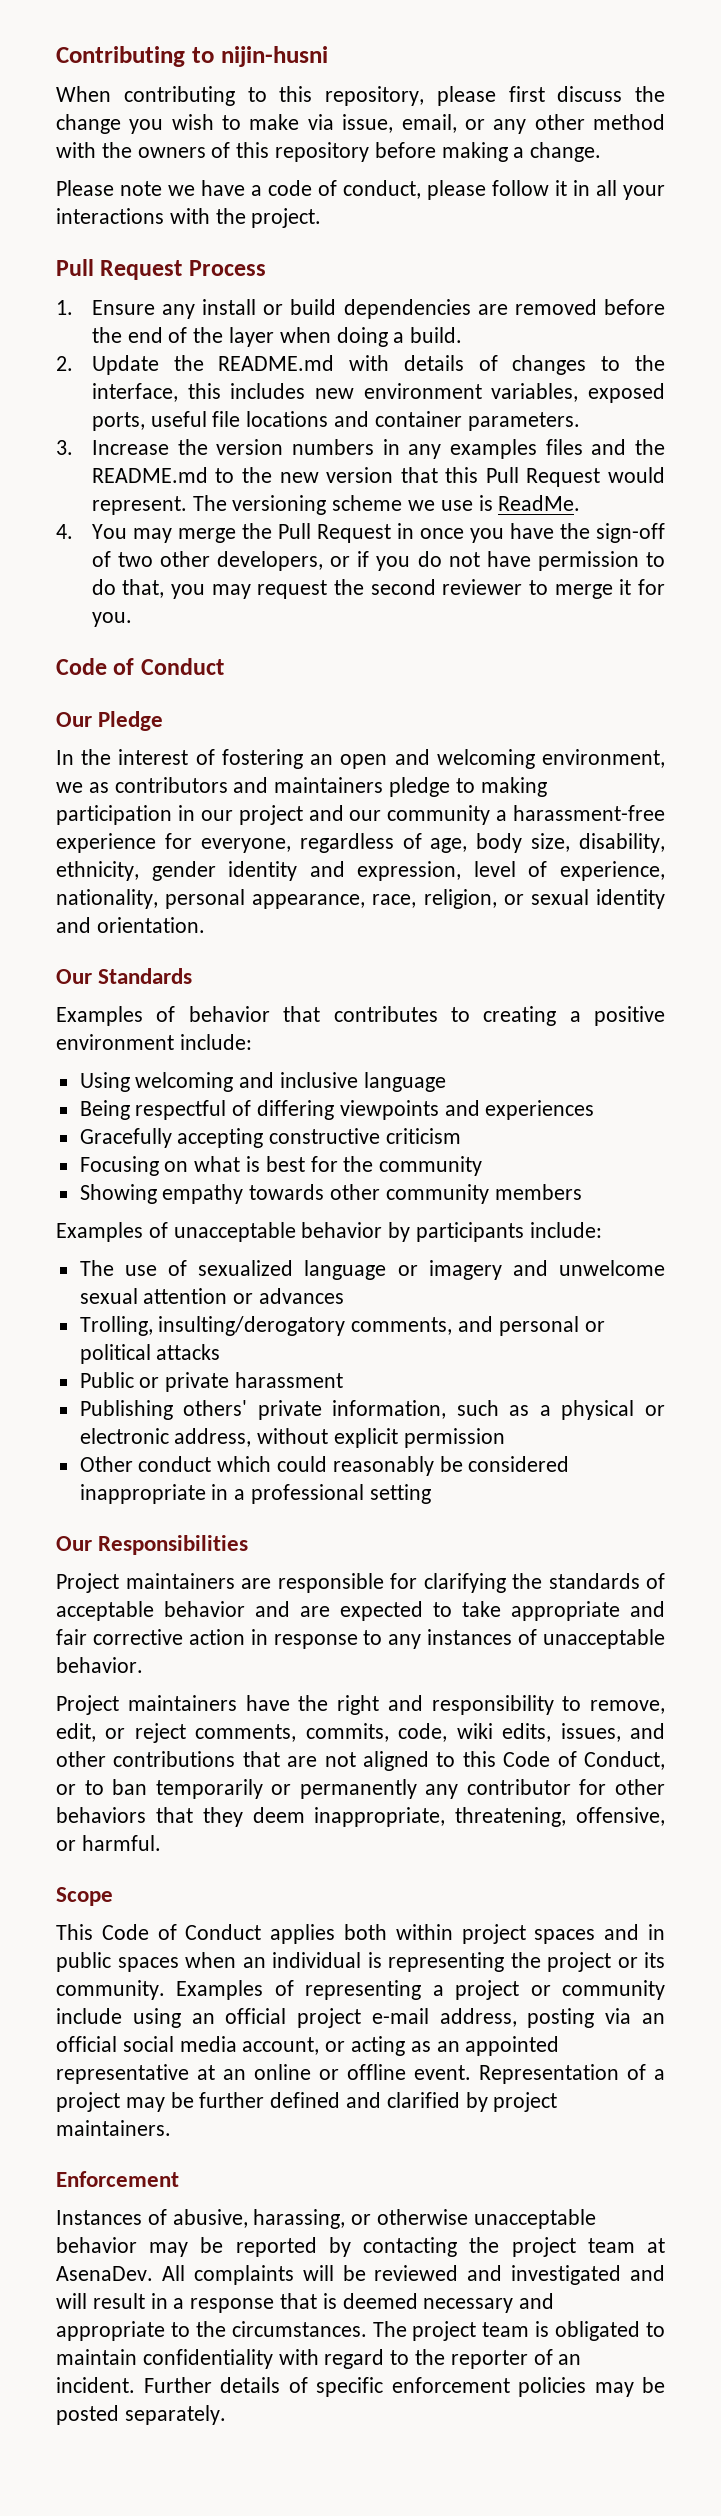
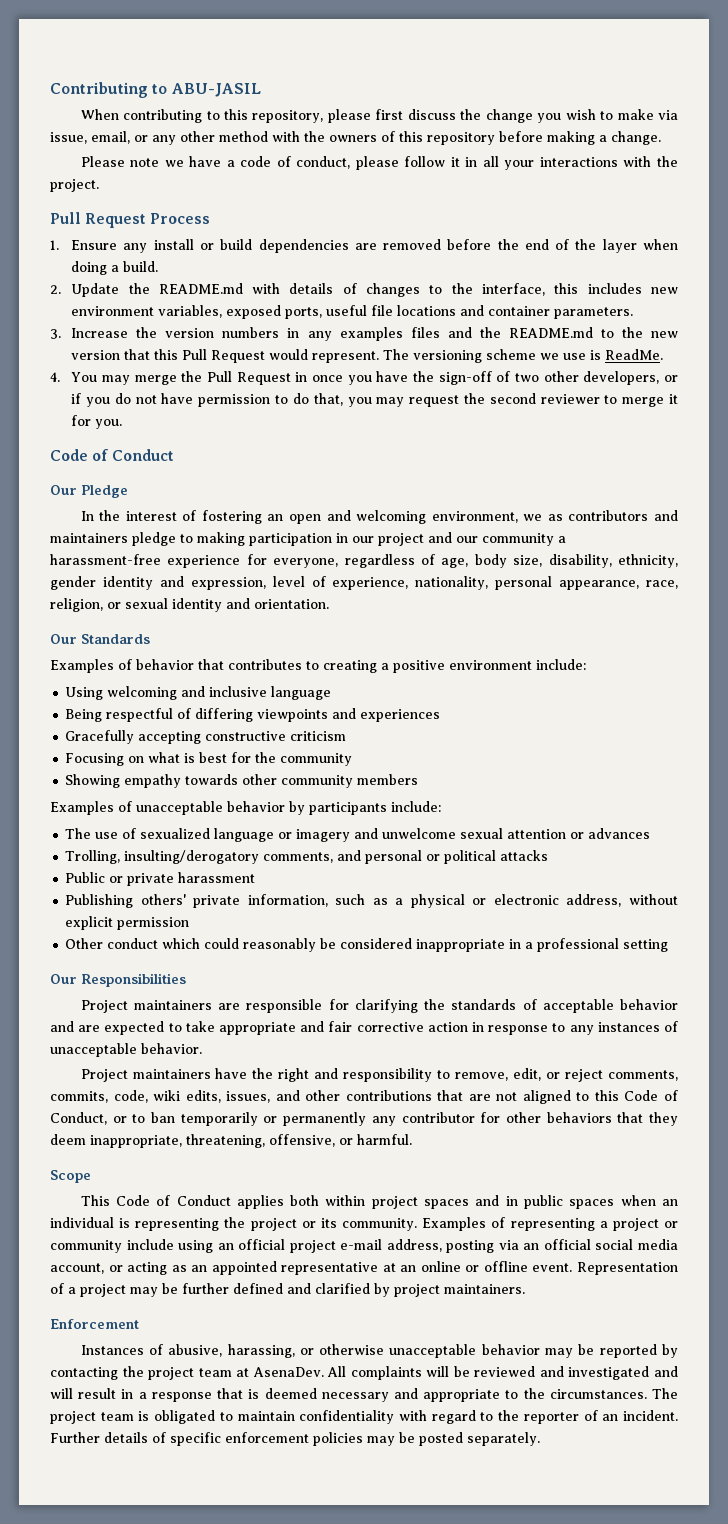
- Contributing to nijin-husni
+ Contributing to ABU-JASIL

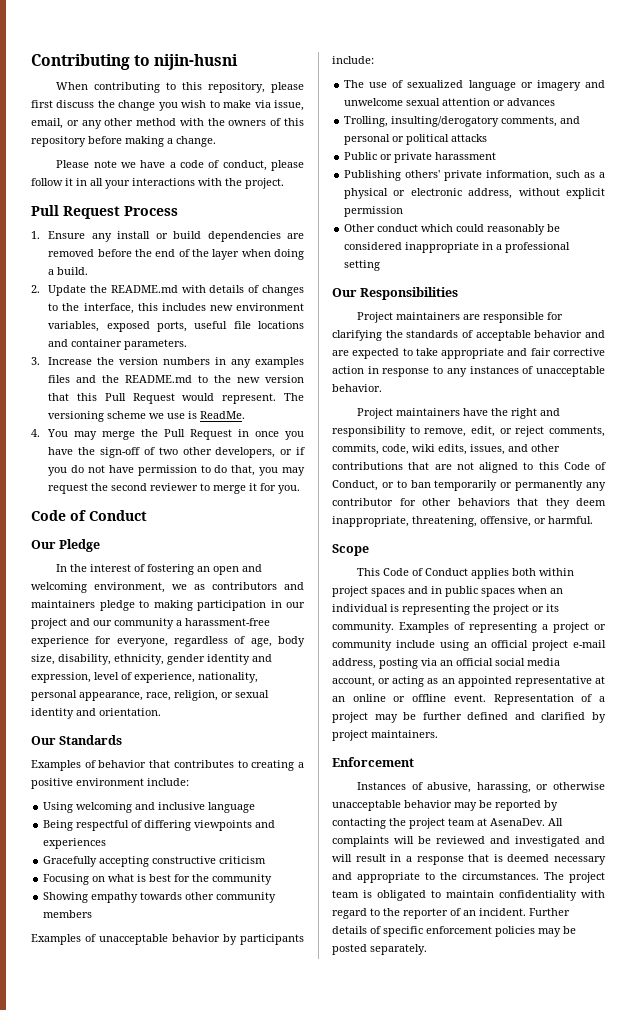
- Contributing to ABU-JASIL
+ Contributing to nijin-husni

